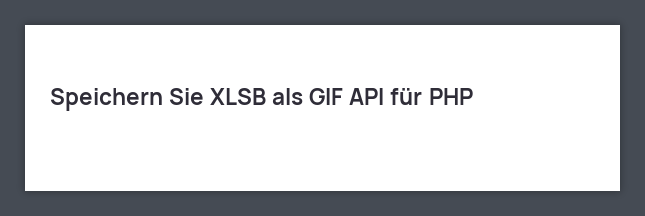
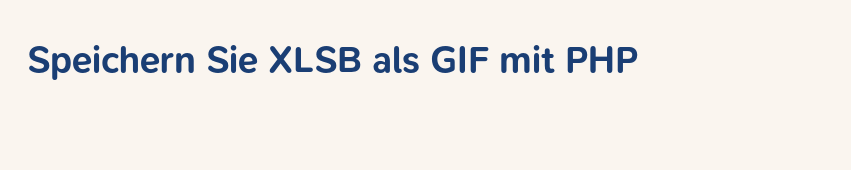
- Speichern Sie XLSB als GIF API für PHP
+ Speichern Sie XLSB als GIF mit PHP

